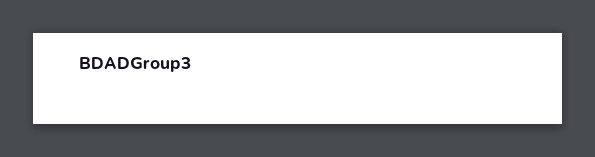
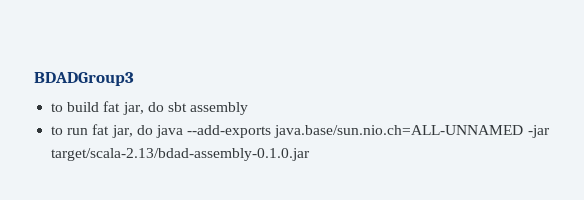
+ to build fat jar, do sbt assembly
+ to run fat jar, do java --add-exports java.base/sun.nio.ch=ALL-UNNAMED -jar target/scala-2.13/bdad-assembly-0.1.0.jar

